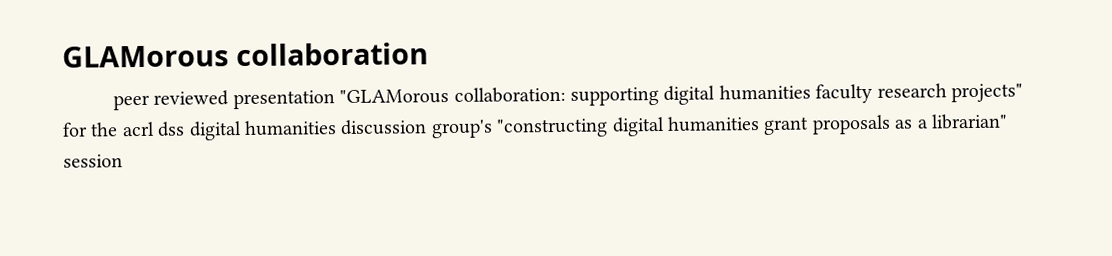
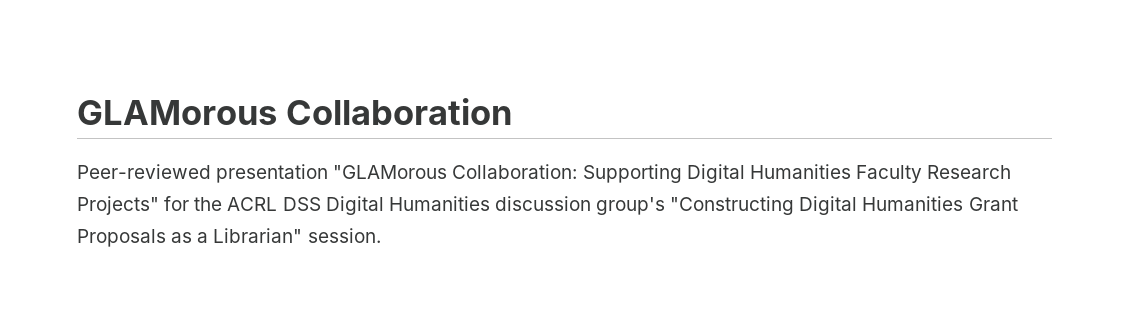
- GLAMorous collaboration
- peer reviewed presentation "GLAMorous collaboration: supporting digital humanities faculty research projects" for the acrl dss digital humanities discussion group's "constructing digital humanities grant proposals as a librarian" session
+ GLAMorous Collaboration
+ Peer-reviewed presentation "GLAMorous Collaboration: Supporting Digital Humanities Faculty Research Projects" for the ACRL DSS Digital Humanities discussion group's "Constructing Digital Humanities Grant Proposals as a Librarian" session.

